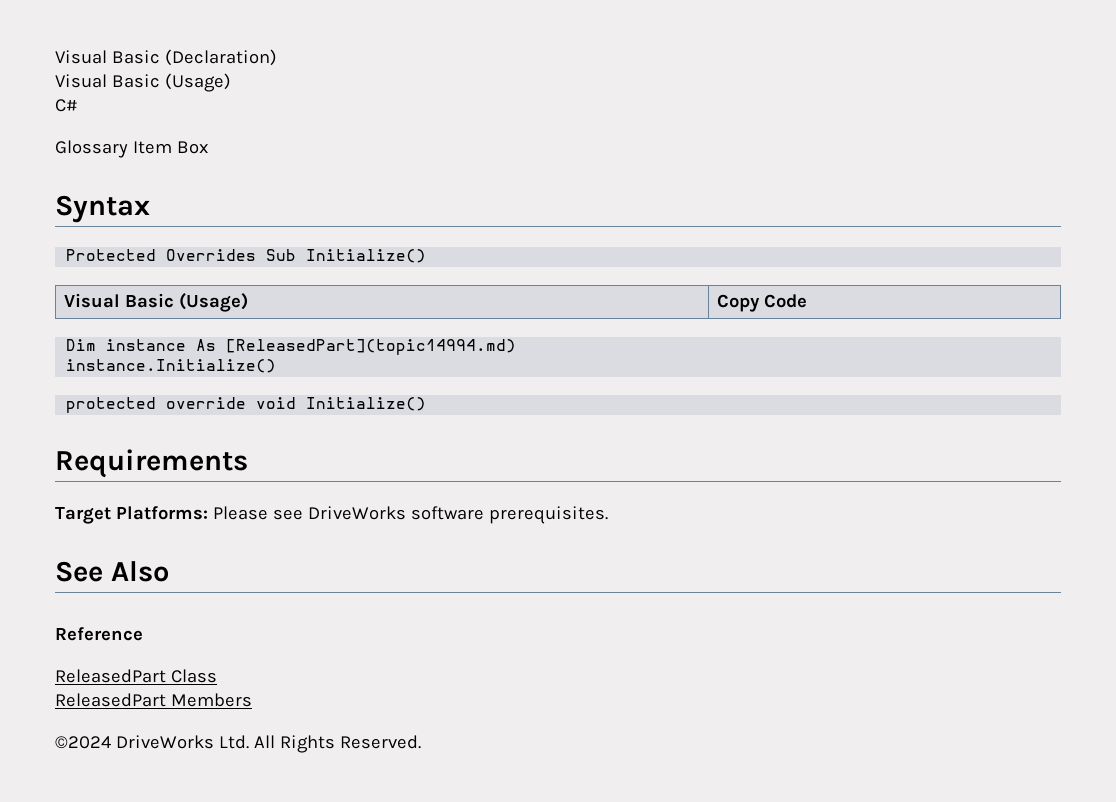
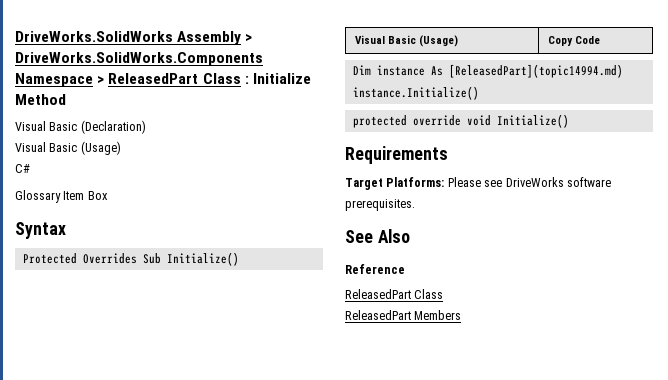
+ DriveWorks.SolidWorks Assembly > DriveWorks.SolidWorks.Components Namespace > ReleasedPart Class : Initialize Method
- ©2024 DriveWorks Ltd. All Rights Reserved.

